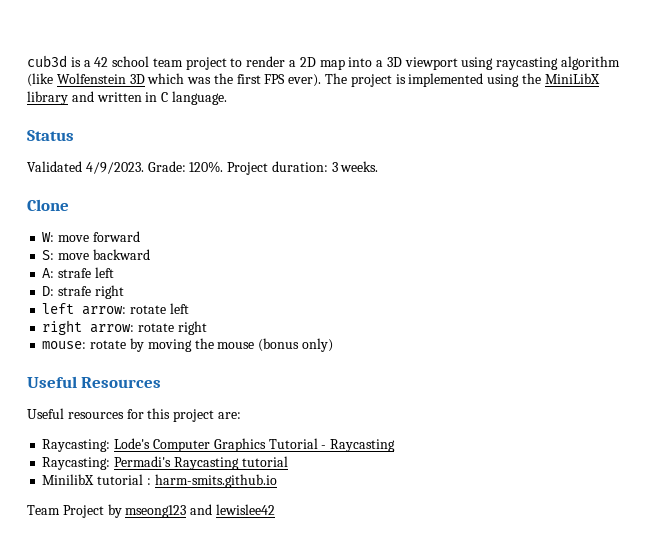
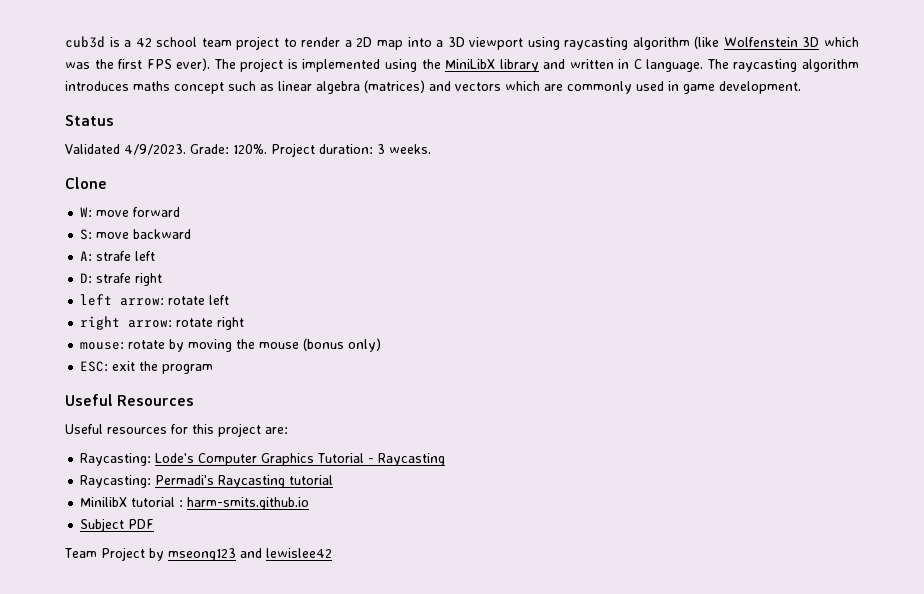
+ The raycasting algorithm introduces maths concept such as linear algebra (matrices) and vectors which are commonly used in game development.
+ ESC: exit the program
+ Subject PDF

